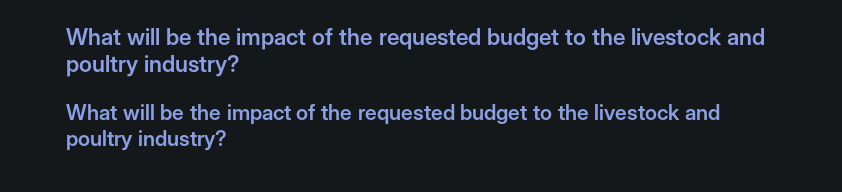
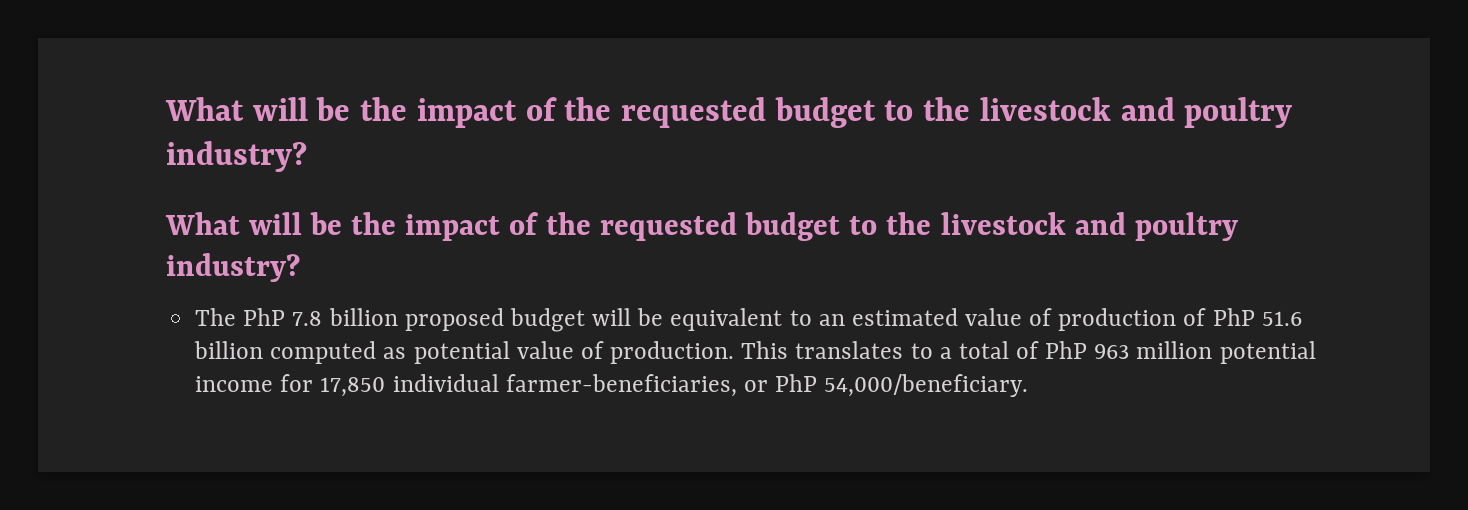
+ The PhP 7.8 billion proposed budget will be equivalent to an estimated value of production of PhP 51.6 billion computed as potential value of production. This translates to a total of PhP 963 million potential income for 17,850 individual farmer-beneficiaries, or PhP 54,000/beneficiary.

